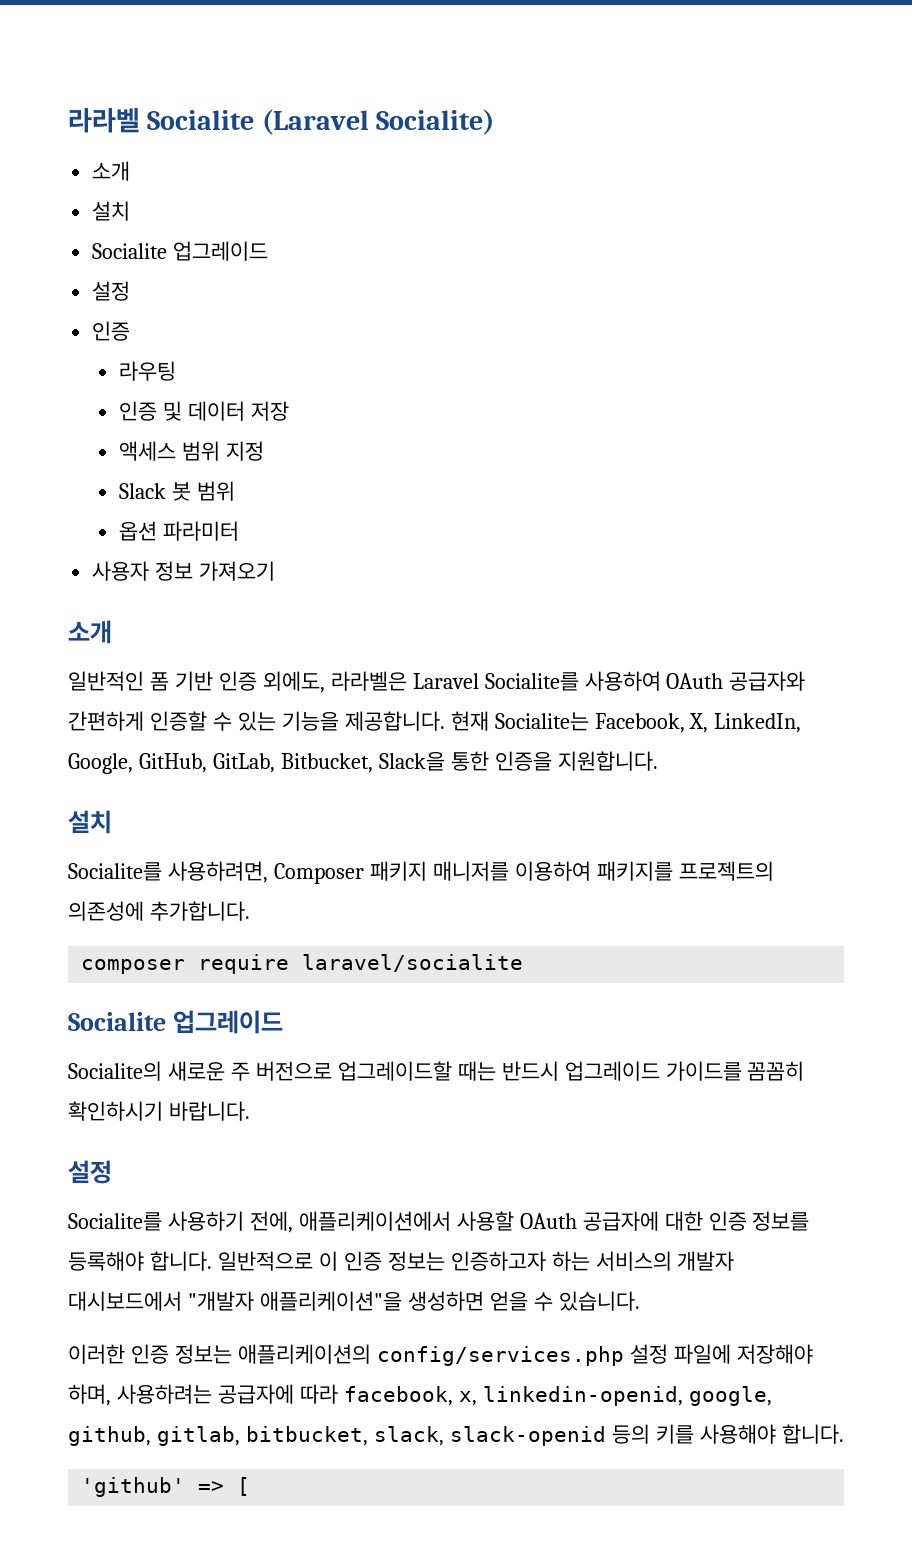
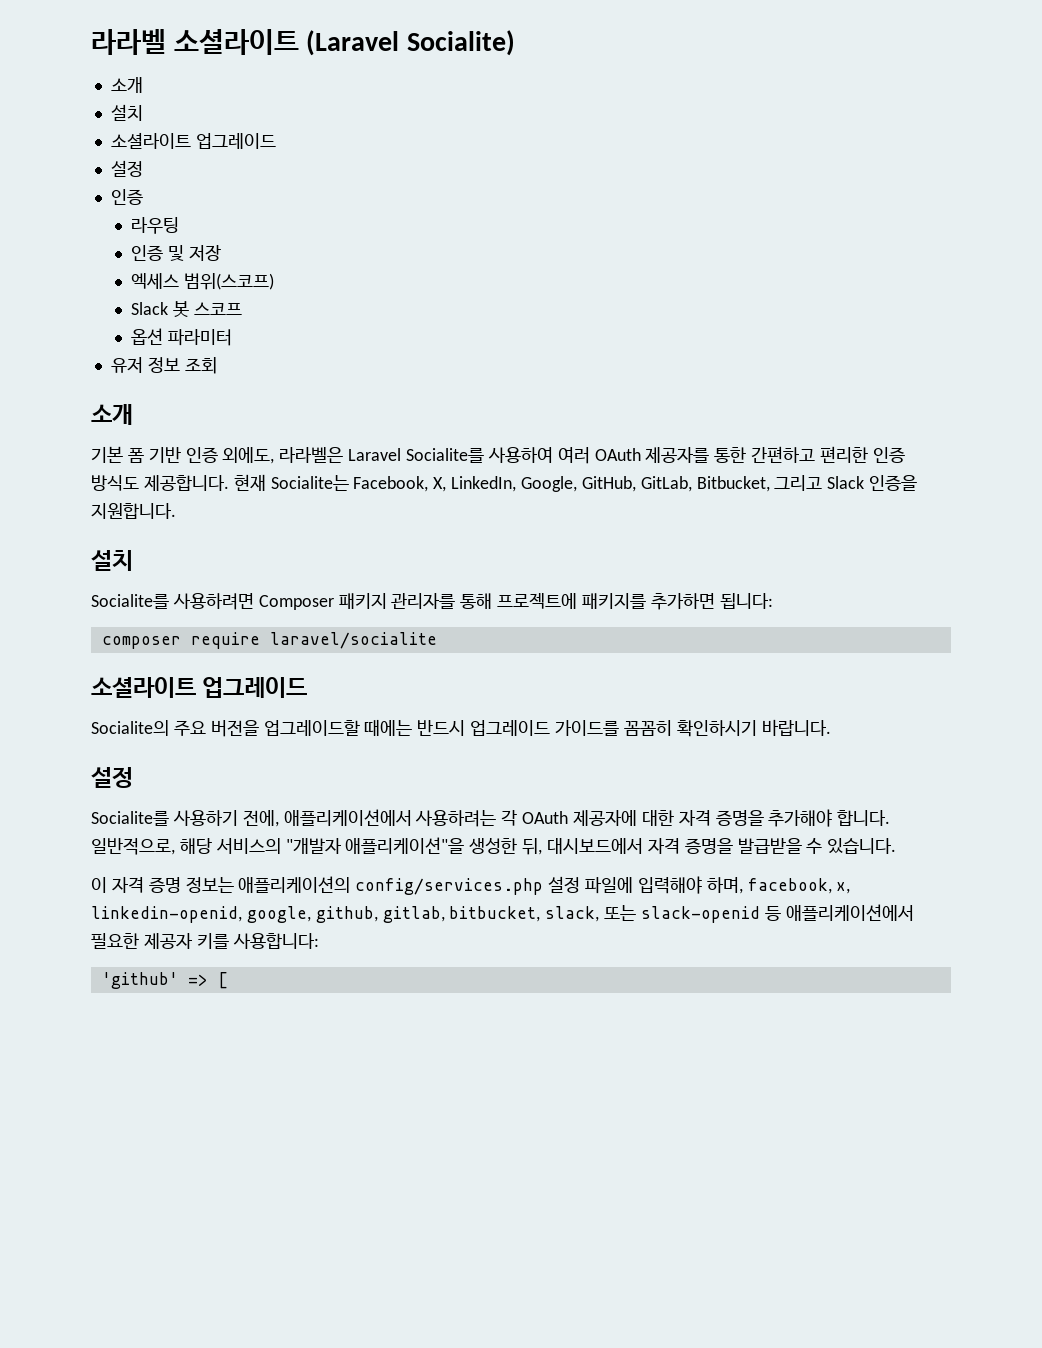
- 라라벨 Socialite (Laravel Socialite)
+ 라라벨 소셜라이트 (Laravel Socialite)
  소개
  설치
- Socialite 업그레이드
+ 소셜라이트 업그레이드
- 인증 및 데이터 저장
+ 인증 및 저장
- 액세스 범위 지정
+ 엑세스 범위(스코프)
- Slack 봇 범위
+ Slack 봇 스코프
- 사용자 정보 가져오기
+ 유저 정보 조회
  소개
- 일반적인 폼 기반 인증 외에도, 라라벨은 Laravel Socialite를 사용하여 OAuth 공급자와 간편하게 인증할 수 있는 기능을 제공합니다.
+ 기본 폼 기반 인증 외에도, 라라벨은 Laravel Socialite를 사용하여 여러 OAuth 제공자를 통한 간편하고 편리한 인증 방식도 제공합니다.
- 현재 Socialite는 Facebook, X, LinkedIn, Google, GitHub, GitLab, Bitbucket, Slack을 통한 인증을 지원합니다.
+ 현재 Socialite는 Facebook, X, LinkedIn, Google, GitHub, GitLab, Bitbucket, 그리고 Slack 인증을 지원합니다.
- Socialite를 사용하려면, Composer 패키지 매니저를 이용하여 패키지를 프로젝트의 의존성에 추가합니다.
+ Socialite를 사용하려면 Composer 패키지 관리자를 통해 프로젝트에 패키지를 추가하면 됩니다:
  composer require laravel/socialite
- Socialite 업그레이드
+ 소셜라이트 업그레이드
- Socialite의 새로운 주 버전으로 업그레이드할 때는 반드시 업그레이드 가이드를 꼼꼼히 확인하시기 바랍니다.
+ Socialite의 주요 버전을 업그레이드할 때에는 반드시 업그레이드 가이드를 꼼꼼히 확인하시기 바랍니다.
- Socialite를 사용하기 전에, 애플리케이션에서 사용할 OAuth 공급자에 대한 인증 정보를 등록해야 합니다. 일반적으로 이 인증 정보는 인증하고자 하는 서비스의 개발자 대시보드에서 "개발자 애플리케이션"을 생성하면 얻을 수 있습니다.
+ Socialite를 사용하기 전에, 애플리케이션에서 사용하려는 각 OAuth 제공자에 대한 자격 증명을 추가해야 합니다. 일반적으로, 해당 서비스의 "개발자 애플리케이션"을 생성한 뒤, 대시보드에서 자격 증명을 발급받을 수 있습니다.
- 이러한 인증 정보는 애플리케이션의 config/services.php 설정 파일에 저장해야 하며, 사용하려는 공급자에 따라 facebook, x, linkedin-openid, google, github, gitlab, bitbucket, slack, slack-openid 등의 키를 사용해야 합니다.
+ 이 자격 증명 정보는 애플리케이션의 config/services.php 설정 파일에 입력해야 하며, facebook, x, linkedin-openid, google, github, gitlab, bitbucket, slack, 또는 slack-openid 등 애플리케이션에서 필요한 제공자 키를 사용합니다:

